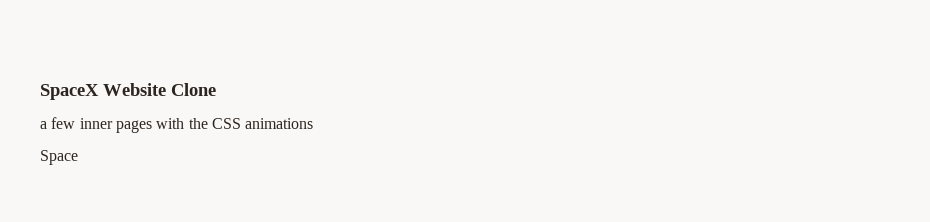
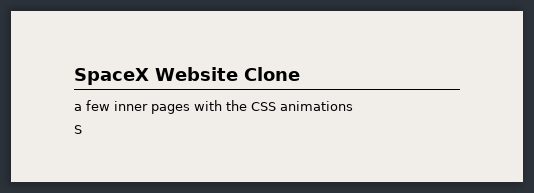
- Space
+ S

